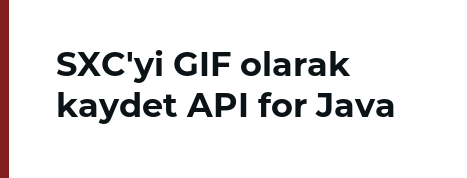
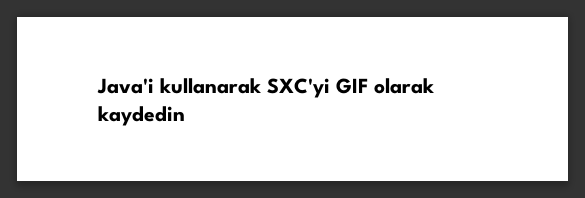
- SXC'yi GIF olarak kaydet API for Java
+ Java'i kullanarak SXC'yi GIF olarak kaydedin

